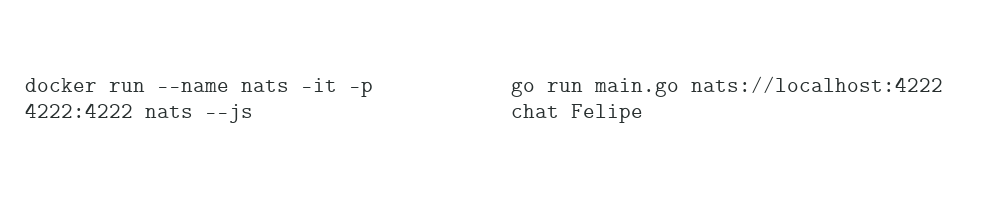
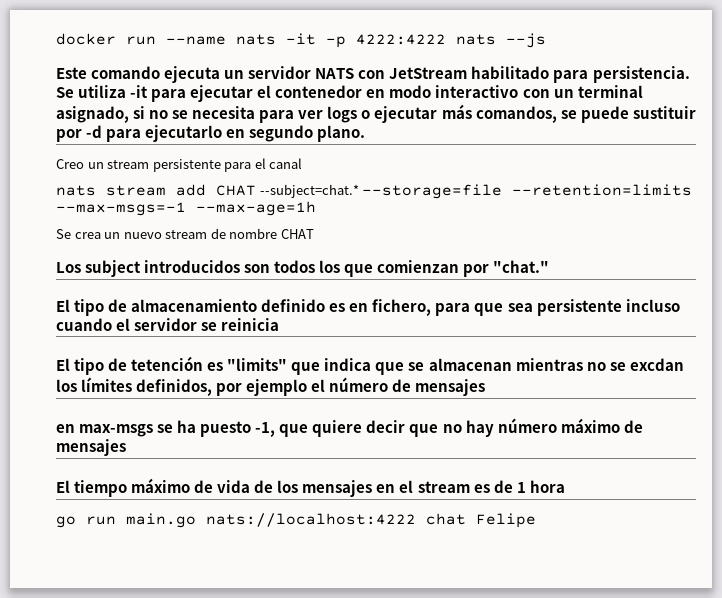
+ Este comando ejecuta un servidor NATS con JetStream habilitado para persistencia. Se utiliza -it para ejecutar el contenedor en modo interactivo con un terminal asignado, si no se necesita para ver logs o ejecutar más comandos, se puede sustituir por -d para ejecutarlo en segundo plano.
+ Creo un stream persistente para el canal
+ nats stream add CHAT --subject=chat.* --storage=file --retention=limits --max-msgs=-1 --max-age=1h
+ Se crea un nuevo stream de nombre CHAT
+ Los subject introducidos son todos los que comienzan por "chat."
+ El tipo de almacenamiento definido es en fichero, para que sea persistente incluso cuando el servidor se reinicia
+ El tipo de tetención es "limits" que indica que se almacenan mientras no se excdan los límites definidos, por ejemplo el número de mensajes
+ en max-msgs se ha puesto -1, que quiere decir que no hay número máximo de mensajes
+ El tiempo máximo de vida de los mensajes en el stream es de 1 hora

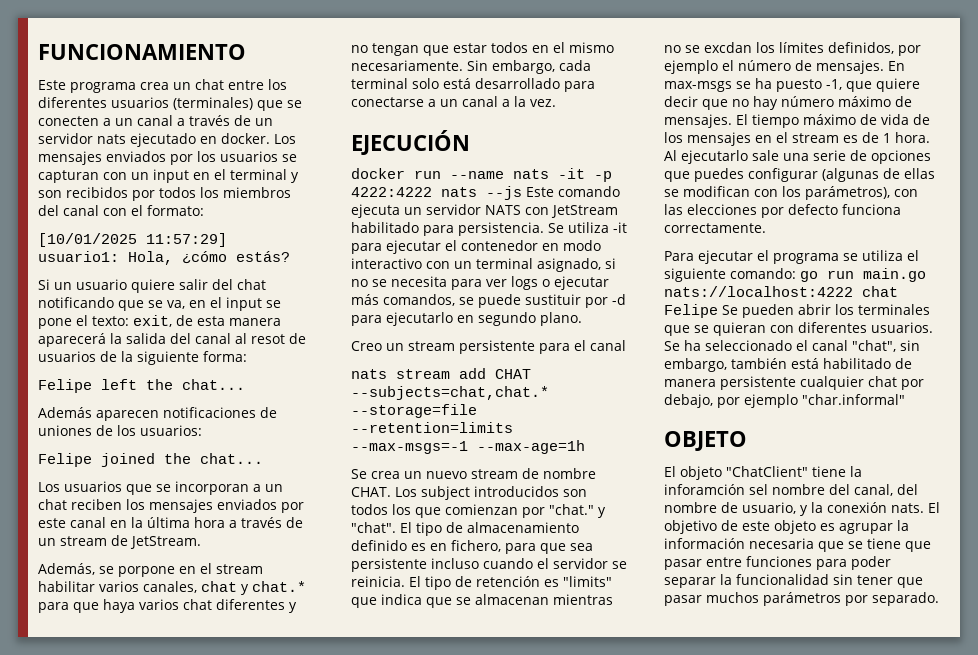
+ FUNCIONAMIENTO
+ Este programa crea un chat entre los diferentes usuarios (terminales) que se conecten a un canal a través de un servidor nats ejecutado en docker. Los mensajes enviados por los usuarios se capturan con un input en el terminal y son recibidos por todos los miembros del canal con el formato:
+ [10/01/2025 11:57:29] usuario1: Hola, ¿cómo estás?
+ Si un usuario quiere salir del chat notificando que se va, en el input se pone el texto: exit, de esta manera aparecerá la salida del canal al resot de usuarios de la siguiente forma:
+ Felipe left the chat...
+ Además aparecen notificaciones de uniones de los usuarios:
+ Felipe joined the chat...
+ Los usuarios que se incorporan a un chat reciben los mensajes enviados por este canal en la última hora a través de un stream de JetStream.
+ Además, se porpone en el stream habilitar varios canales, chat y chat.* para que haya varios chat diferentes y no tengan que estar todos en el mismo necesariamente. Sin embargo, cada terminal solo está desarrollado para conectarse a un canal a la vez.
+ EJECUCIÓN
- docker run --name nats -it -p 4222:4222 nats --js
- Este comando ejecuta un servidor NATS con JetStream habilitado para persistencia.
+ docker run --name nats -it -p 4222:4222 nats --js Este comando ejecuta un servidor NATS con JetStream habilitado para persistencia.
- nats stream add CHAT --subject=chat.* --storage=file --retention=limits --max-msgs=-1 --max-age=1h
+ nats stream add CHAT --subjects=chat,chat.* --storage=file --retention=limits --max-msgs=-1 --max-age=1h
- Se crea un nuevo stream de nombre CHAT
- Los subject introducidos son todos los que comienzan por "chat."
- El tipo de almacenamiento definido es en fichero, para que sea persistente incluso cuando el servidor se reinicia
- El tipo de tetención es "limits" que indica que se almacenan mientras no se excdan los límites definidos, por ejemplo el número de mensajes
- en max-msgs se ha puesto -1, que quiere decir que no hay número máximo de mensajes
- El tiempo máximo de vida de los mensajes en el stream es de 1 hora
- go run main.go nats://localhost:4222 chat Felipe
+ Se crea un nuevo stream de nombre CHAT. Los subject introducidos son todos los que comienzan por "chat." y "chat". El tipo de almacenamiento definido es en fichero, para que sea persistente incluso cuando el servidor se reinicia. El tipo de retención es "limits" que indica que se almacenan mientras no se excdan los límites definidos, por ejemplo el número de mensajes. En max-msgs se ha puesto -1, que quiere decir que no hay número máximo de mensajes. El tiempo máximo de vida de los mensajes en el stream es de 1 hora. Al ejecutarlo sale una serie de opciones que puedes configurar (algunas de ellas se modifican con los parámetros), con las elecciones por defecto funciona correctamente.
+ Para ejecutar el programa se utiliza el siguiente comando: go run main.go nats://localhost:4222 chat Felipe Se pueden abrir los terminales que se quieran con diferentes usuarios. Se ha seleccionado el canal "chat", sin embargo, también está habilitado de manera persistente cualquier chat por debajo, por ejemplo "char.informal"
+ OBJETO
+ El objeto "ChatClient" tiene la inforamción sel nombre del canal, del nombre de usuario, y la conexión nats. El objetivo de este objeto es agrupar la información necesaria que se tiene que pasar entre funciones para poder separar la funcionalidad sin tener que pasar muchos parámetros por separado.

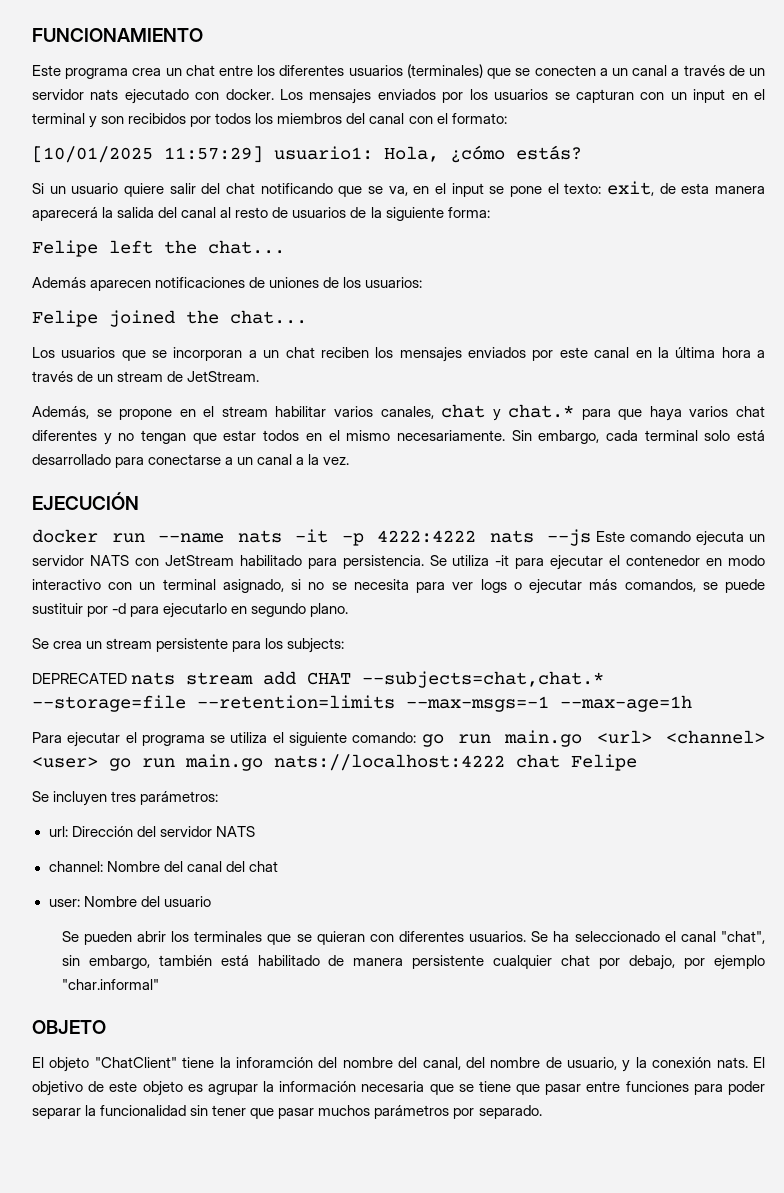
- Este programa crea un chat entre los diferentes usuarios (terminales) que se conecten a un canal a través de un servidor nats ejecutado en docker.
+ Este programa crea un chat entre los diferentes usuarios (terminales) que se conecten a un canal a través de un servidor nats ejecutado con docker.
- Si un usuario quiere salir del chat notificando que se va, en el input se pone el texto: exit, de esta manera aparecerá la salida del canal al resot de usuarios de la siguiente forma:
+ Si un usuario quiere salir del chat notificando que se va, en el input se pone el texto: exit, de esta manera aparecerá la salida del canal al resto de usuarios de la siguiente forma:
- Además, se porpone en el stream habilitar varios canales, chat y chat.* para que haya varios chat diferentes y no tengan que estar todos en el mismo necesariamente.
+ Además, se propone en el stream habilitar varios canales, chat y chat.* para que haya varios chat diferentes y no tengan que estar todos en el mismo necesariamente.
- Creo un stream persistente para el canal
- nats stream add CHAT --subjects=chat,chat.* --storage=file --retention=limits --max-msgs=-1 --max-age=1h
+ Se crea un stream persistente para los subjects:
+ DEPRECATED nats stream add CHAT --subjects=chat,chat.* --storage=file --retention=limits --max-msgs=-1 --max-age=1h
- Se crea un nuevo stream de nombre CHAT. Los subject introducidos son todos los que comienzan por "chat." y "chat". El tipo de almacenamiento definido es en fichero, para que sea persistente incluso cuando el servidor se reinicia. El tipo de retención es "limits" que indica que se almacenan mientras no se excdan los límites definidos, por ejemplo el número de mensajes. En max-msgs se ha puesto -1, que quiere decir que no hay número máximo de mensajes. El tiempo máximo de vida de los mensajes en el stream es de 1 hora. Al ejecutarlo sale una serie de opciones que puedes configurar (algunas de ellas se modifican con los parámetros), con las elecciones por defecto funciona correctamente.
- Para ejecutar el programa se utiliza el siguiente comando: go run main.go nats://localhost:4222 chat Felipe Se pueden abrir los terminales que se quieran con diferentes usuarios.
+ Para ejecutar el programa se utiliza el siguiente comando: go run main.go <url> <channel> <user> go run main.go nats://localhost:4222 chat Felipe
+ Se incluyen tres parámetros:
+ url: Dirección del servidor NATS
+ channel: Nombre del canal del chat
+ user: Nombre del usuario
+ Se pueden abrir los terminales que se quieran con diferentes usuarios.
- El objeto "ChatClient" tiene la inforamción sel nombre del canal, del nombre de usuario, y la conexión nats.
+ El objeto "ChatClient" tiene la inforamción del nombre del canal, del nombre de usuario, y la conexión nats.

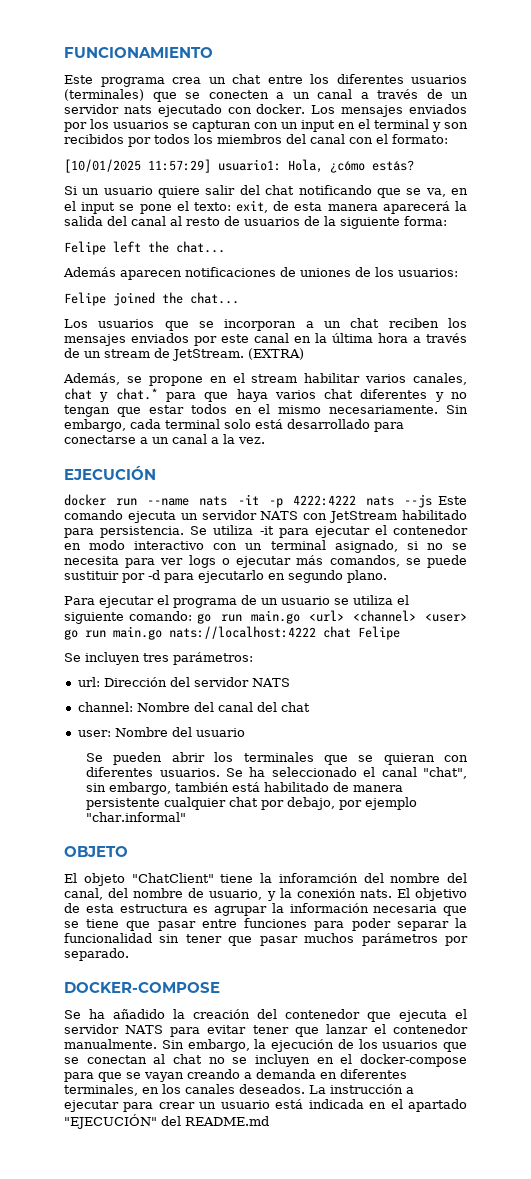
+ (EXTRA)
- Se crea un stream persistente para los subjects:
- DEPRECATED nats stream add CHAT --subjects=chat,chat.* --storage=file --retention=limits --max-msgs=-1 --max-age=1h
- Para ejecutar el programa se utiliza el siguiente comando: go run main.go <url> <channel> <user> go run main.go nats://localhost:4222 chat Felipe
+ Para ejecutar el programa de un usuario se utiliza el siguiente comando: go run main.go <url> <channel> <user> go run main.go nats://localhost:4222 chat Felipe
- El objetivo de este objeto es agrupar la información necesaria que se tiene que pasar entre funciones para poder separar la funcionalidad sin tener que pasar muchos parámetros por separado.
+ El objetivo de esta estructura es agrupar la información necesaria que se tiene que pasar entre funciones para poder separar la funcionalidad sin tener que pasar muchos parámetros por separado.
+ DOCKER-COMPOSE
+ Se ha añadido la creación del contenedor que ejecuta el servidor NATS para evitar tener que lanzar el contenedor manualmente. Sin embargo, la ejecución de los usuarios que se conectan al chat no se incluyen en el docker-compose para que se vayan creando a demanda en diferentes terminales, en los canales deseados. La instrucción a ejecutar para crear un usuario está indicada en el apartado "EJECUCIÓN" del README.md

